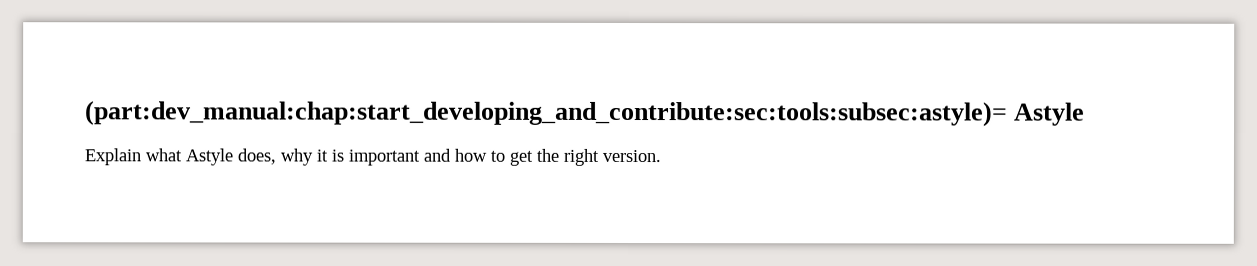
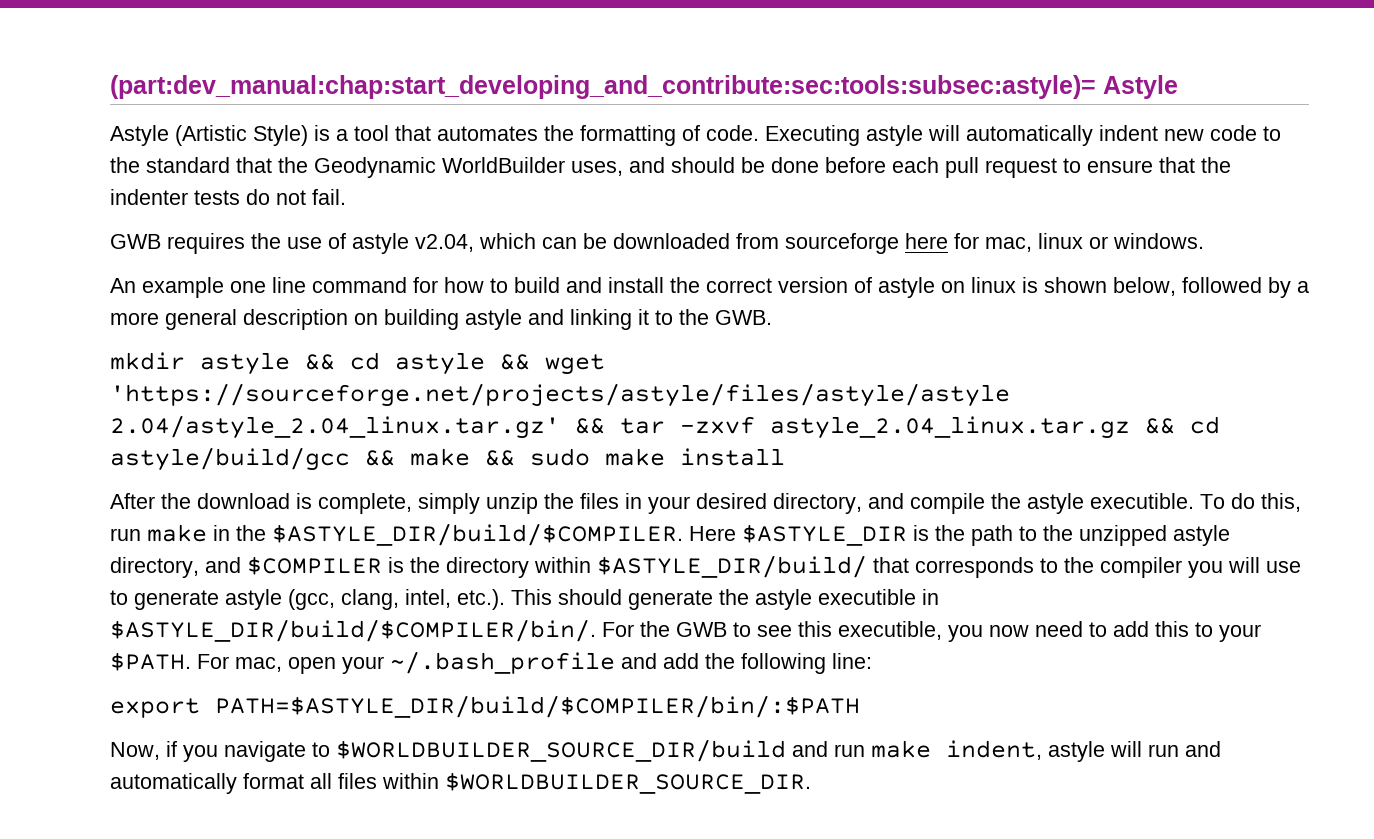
- Explain what Astyle does, why it is important and how to get the right version.
+ Astyle (Artistic Style) is a tool that automates the formatting of code. Executing astyle will automatically indent new code to the standard that the Geodynamic WorldBuilder uses, and should be done before each pull request to ensure that the indenter tests do not fail.
+ GWB requires the use of astyle v2.04, which can be downloaded from sourceforge here for mac, linux or windows.
+ An example one line command for how to build and install the correct version of astyle on linux is shown below, followed by a more general description on building astyle and linking it to the GWB.
+ mkdir astyle && cd astyle && wget 'https://sourceforge.net/projects/astyle/files/astyle/astyle 2.04/astyle_2.04_linux.tar.gz' && tar -zxvf astyle_2.04_linux.tar.gz && cd astyle/build/gcc && make && sudo make install
+ After the download is complete, simply unzip the files in your desired directory, and compile the astyle executible. To do this, run make in the $ASTYLE_DIR/build/$COMPILER. Here $ASTYLE_DIR is the path to the unzipped astyle directory, and $COMPILER is the directory within $ASTYLE_DIR/build/ that corresponds to the compiler you will use to generate astyle (gcc, clang, intel, etc.). This should generate the astyle executible in $ASTYLE_DIR/build/$COMPILER/bin/. For the GWB to see this executible, you now need to add this to your $PATH. For mac, open your ~/.bash_profile and add the following line:
+ export PATH=$ASTYLE_DIR/build/$COMPILER/bin/:$PATH
+ Now, if you navigate to $WORLDBUILDER_SOURCE_DIR/build and run make indent, astyle will run and automatically format all files within $WORLDBUILDER_SOURCE_DIR.

